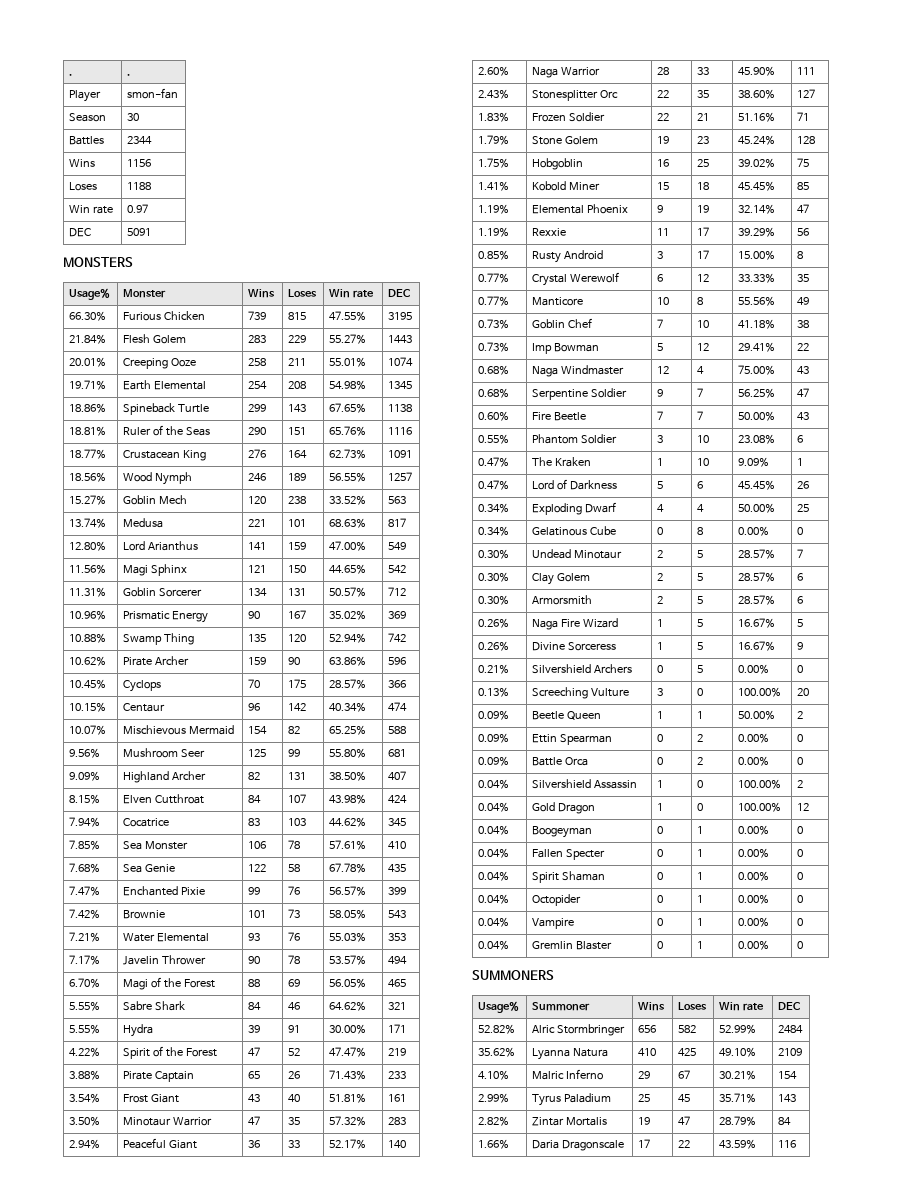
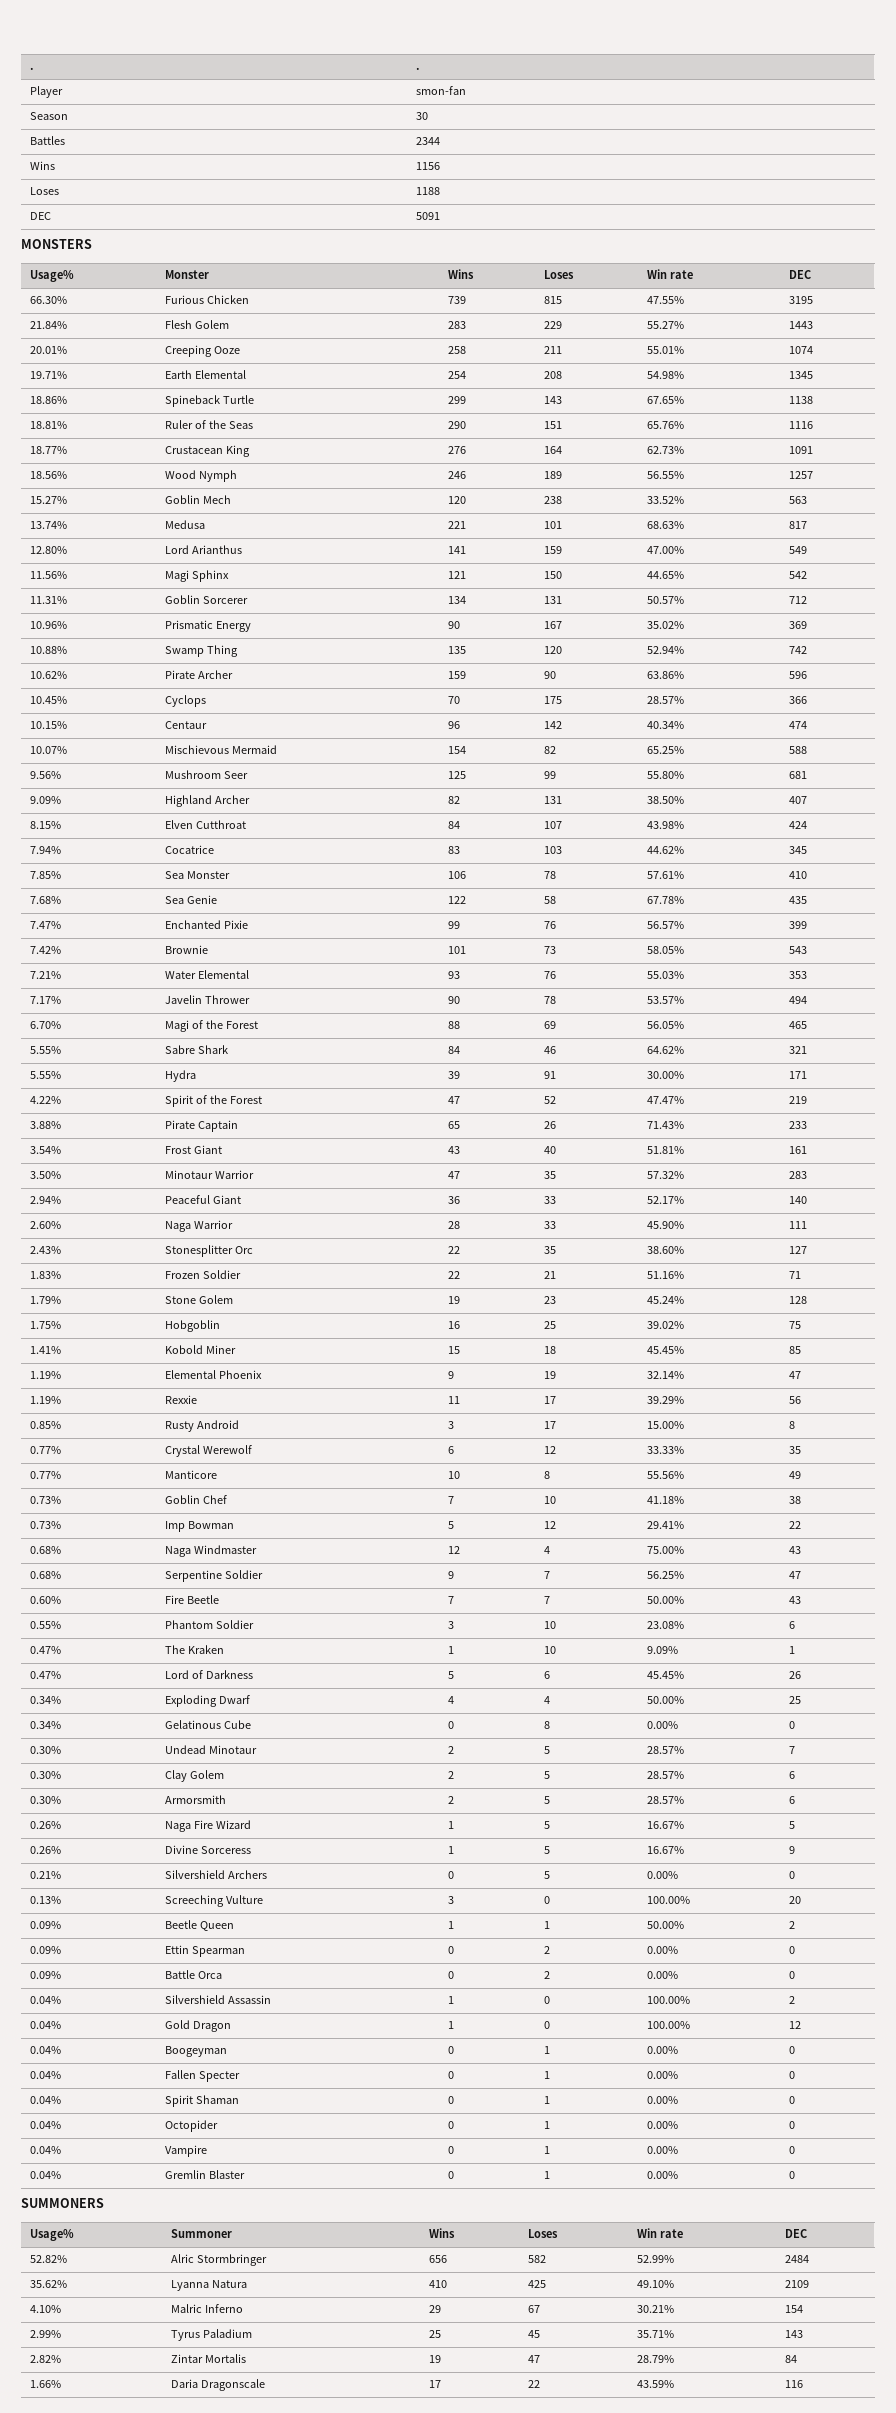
- Win rate | 0.97

